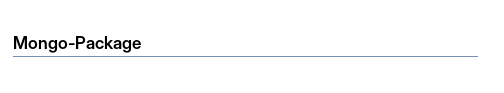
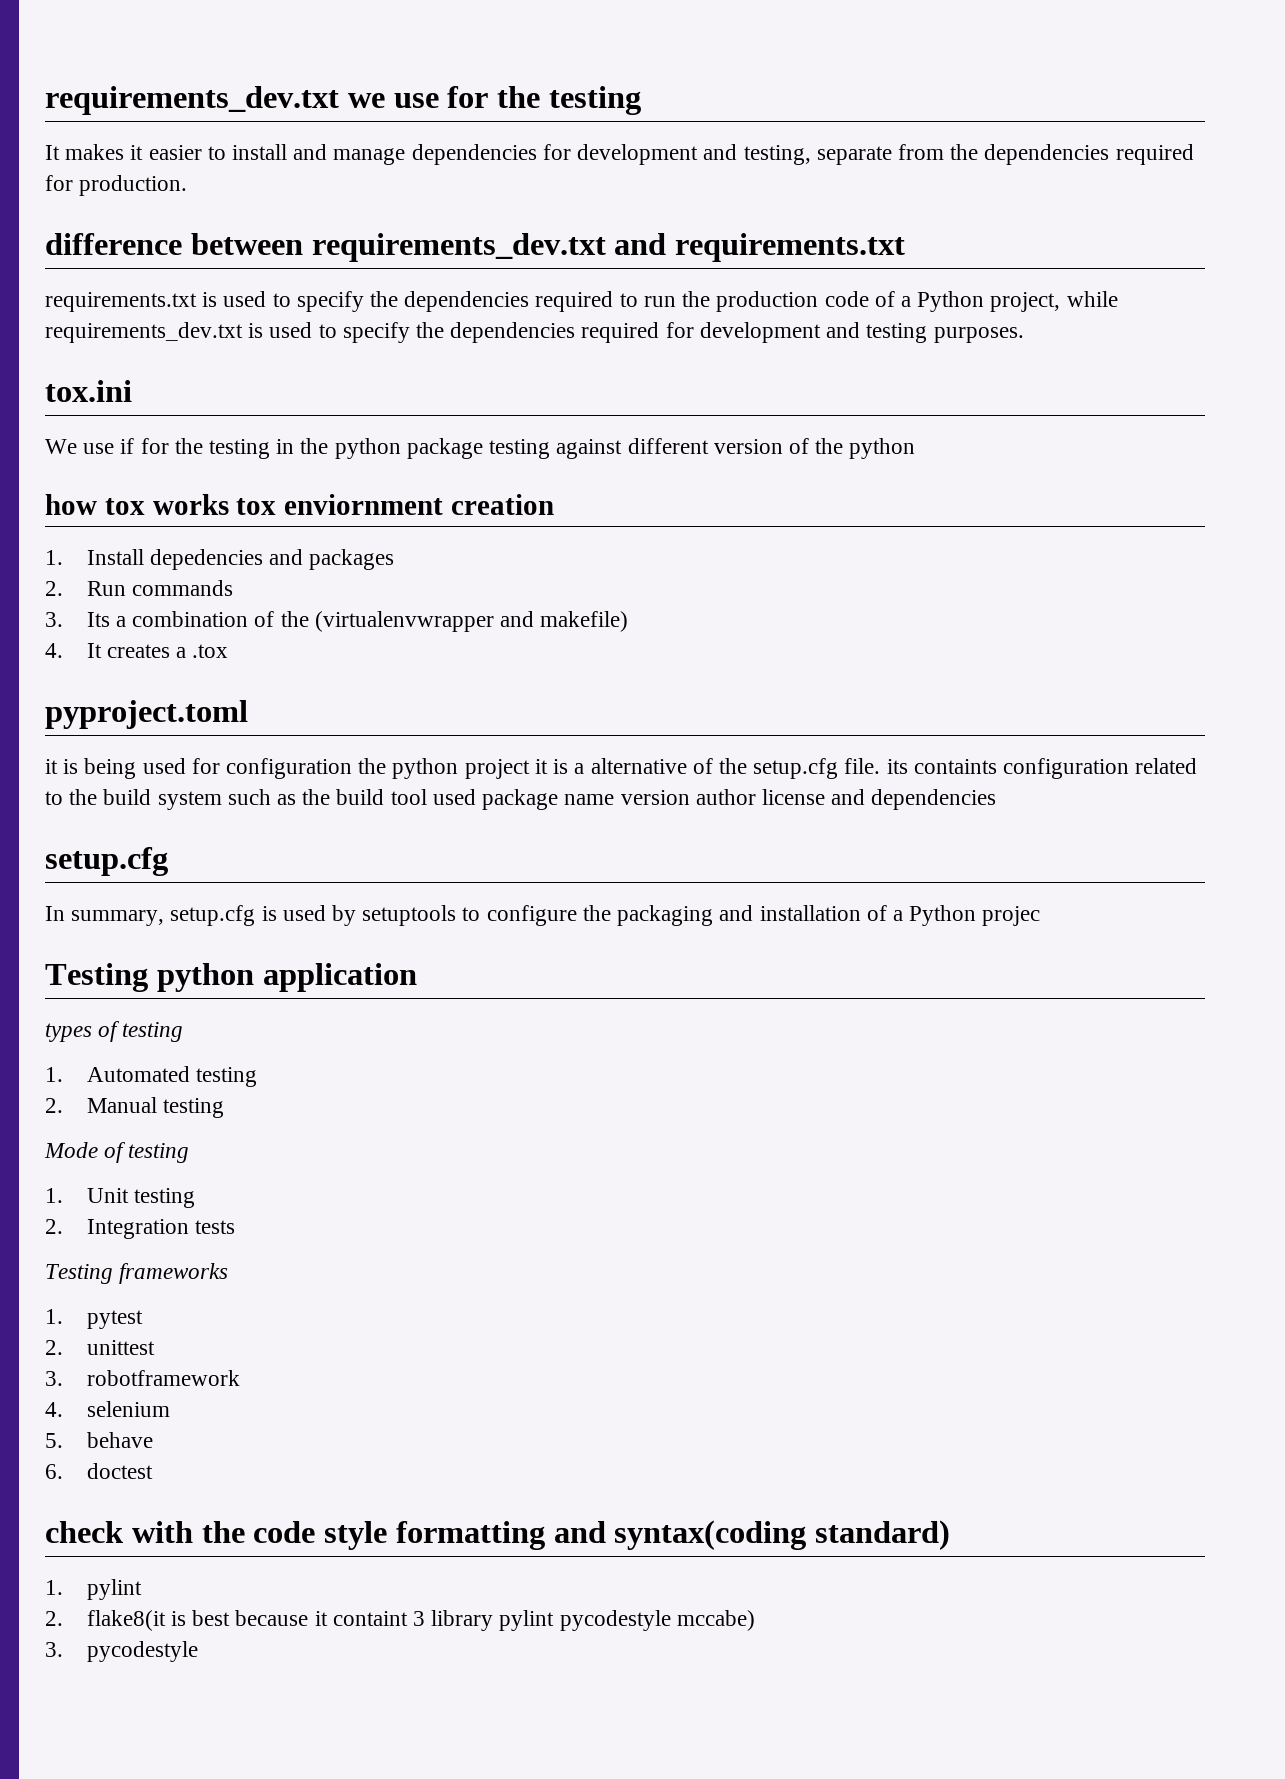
- Mongo-Package
+ requirements_dev.txt we use for the testing
+ It makes it easier to install and manage dependencies for development and testing, separate from the dependencies required for production.
+ difference between requirements_dev.txt and requirements.txt
+ requirements.txt is used to specify the dependencies required to run the production code of a Python project, while requirements_dev.txt is used to specify the dependencies required for development and testing purposes.
+ tox.ini
+ We use if for the testing in the python package testing against different version of the python
+ how tox works tox enviornment creation
+ 1. Install depedencies and packages
+ 2. Run commands
+ 3. Its a combination of the (virtualenvwrapper and makefile)
+ 4. It creates a .tox
+ pyproject.toml
+ it is being used for configuration the python project it is a alternative of the setup.cfg file. its containts configuration related to the build system such as the build tool used package name version author license and dependencies
+ setup.cfg
+ In summary, setup.cfg is used by setuptools to configure the packaging and installation of a Python projec
+ Testing python application
+ types of testing
+ 1. Automated testing
+ 2. Manual testing
+ Mode of testing
+ 1. Unit testing
+ 2. Integration tests
+ Testing frameworks
+ 1. pytest
+ 2. unittest
+ 3. robotframework
+ 4. selenium
+ 5. behave
+ 6. doctest
+ check with the code style formatting and syntax(coding standard)
+ 1. pylint
+ 2. flake8(it is best because it containt 3 library pylint pycodestyle mccabe)
+ 3. pycodestyle

